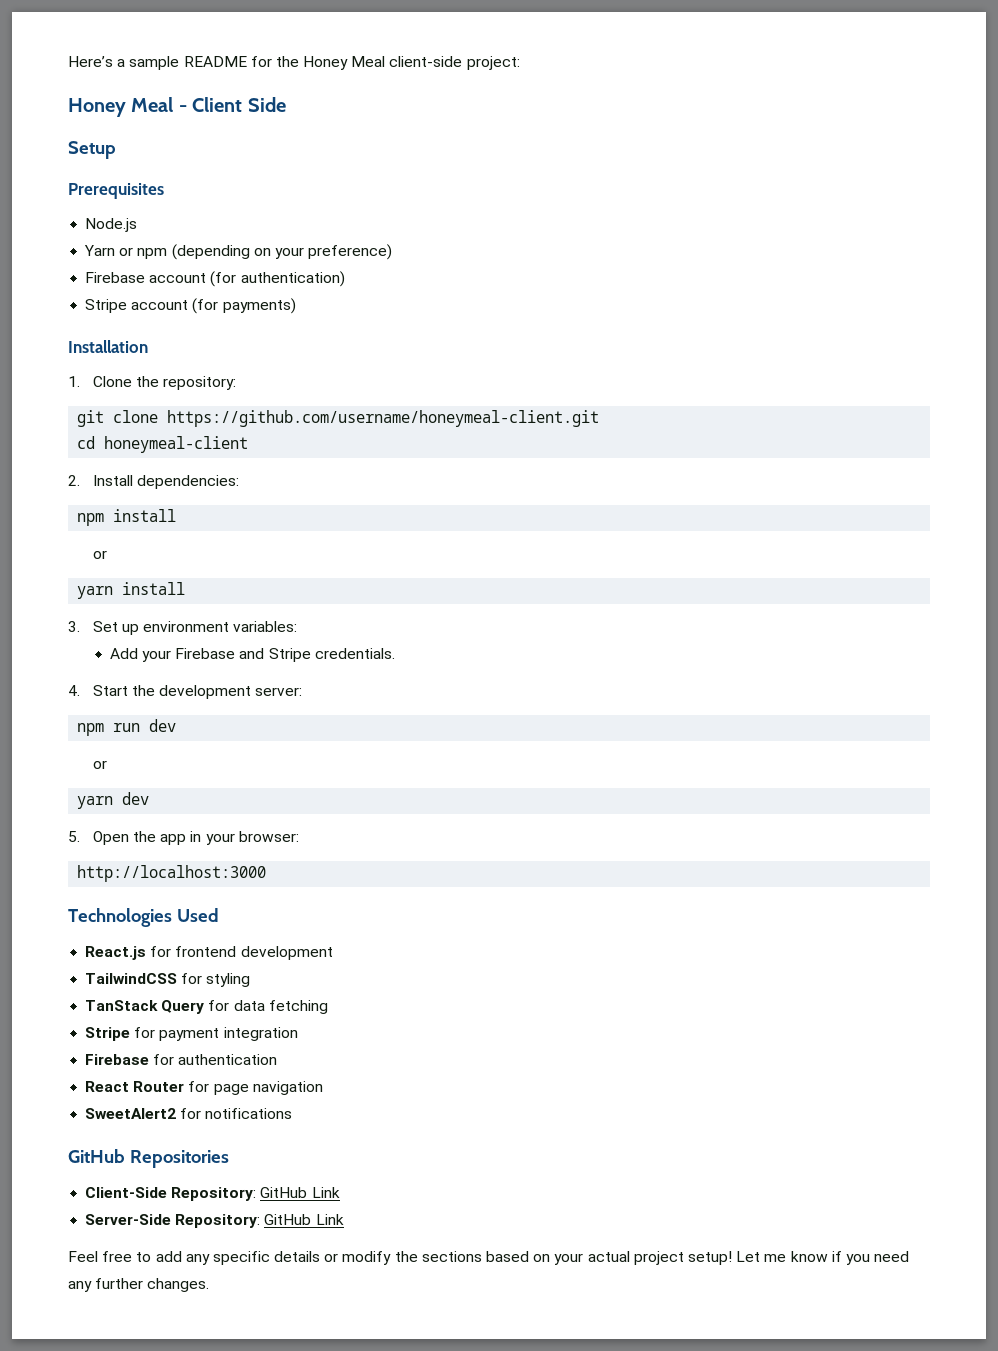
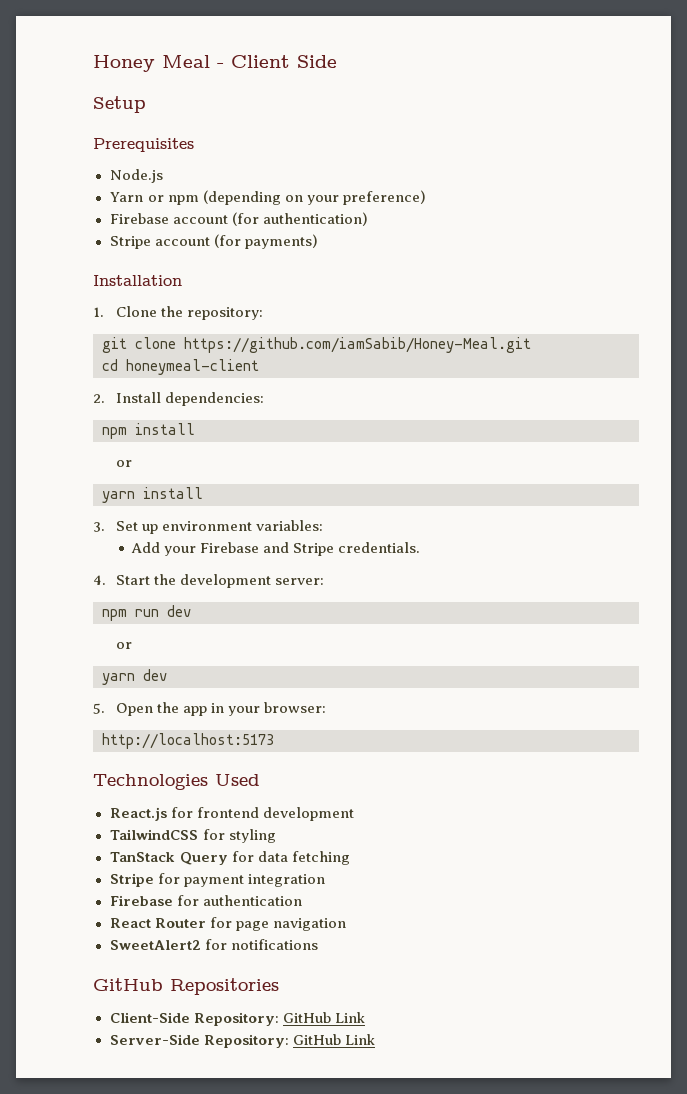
- Here’s a sample README for the Honey Meal client-side project:
- git clone https://github.com/username/honeymeal-client.git
+ git clone https://github.com/iamSabib/Honey-Meal.git
- http://localhost:3000
+ http://localhost:5173
- Feel free to add any specific details or modify the sections based on your actual project setup! Let me know if you need any further changes.

